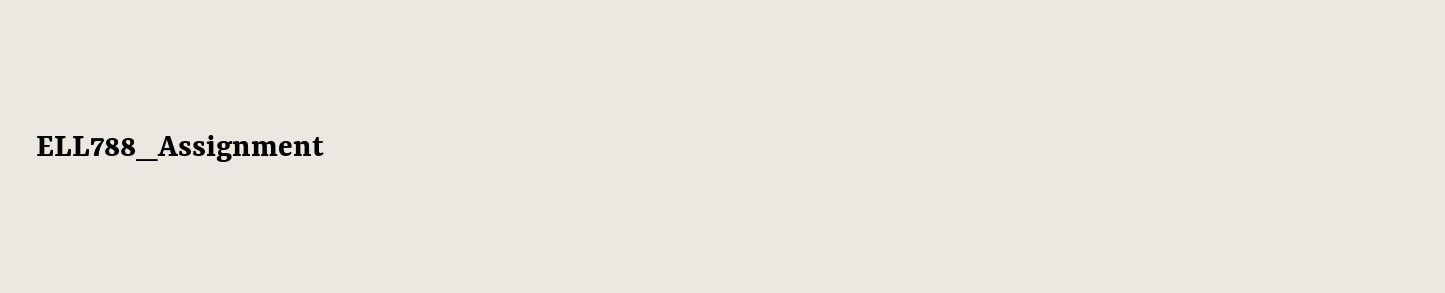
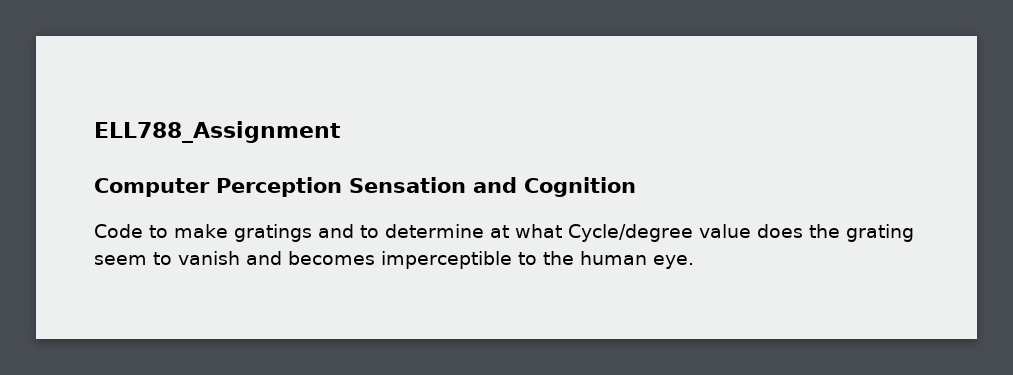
+ Computer Perception Sensation and Cognition
+ Code to make gratings and to determine at what Cycle/degree value does the grating seem to vanish and becomes imperceptible to the human eye.

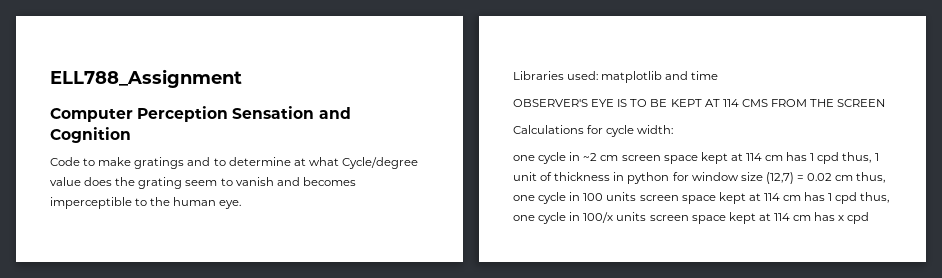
+ Libraries used: matplotlib and time
+ OBSERVER'S EYE IS TO BE KEPT AT 114 CMS FROM THE SCREEN
+ Calculations for cycle width:
+ one cycle in ~2 cm screen space kept at 114 cm has 1 cpd thus, 1 unit of thickness in python for window size (12,7) = 0.02 cm thus, one cycle in 100 units screen space kept at 114 cm has 1 cpd thus, one cycle in 100/x units screen space kept at 114 cm has x cpd

